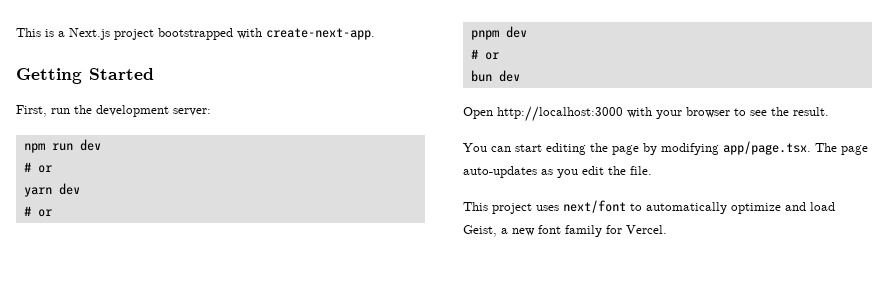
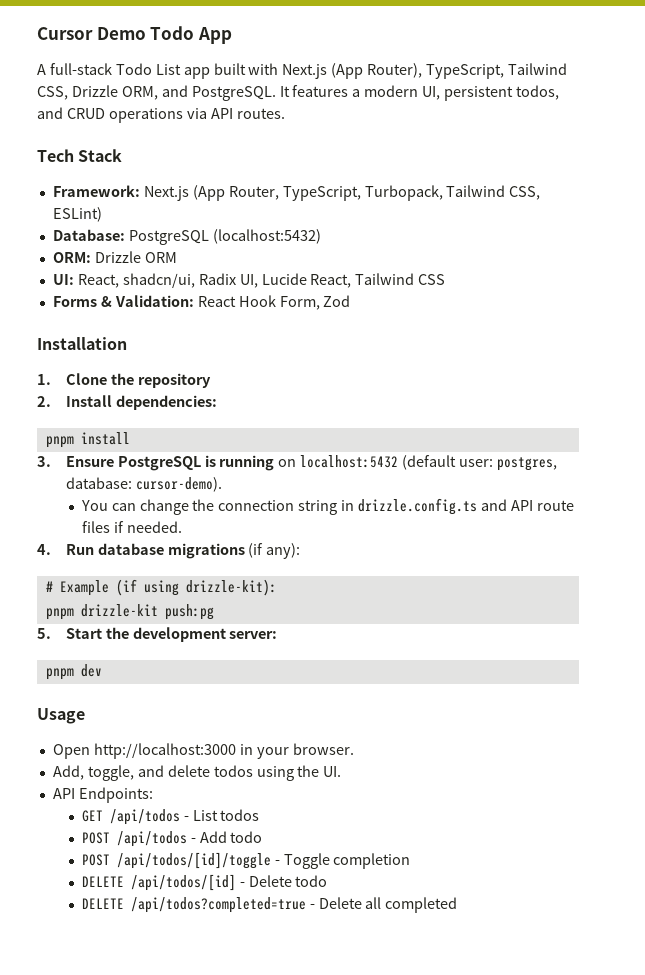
- This is a Next.js project bootstrapped with create-next-app.
- Getting Started
- First, run the development server:
- npm run dev
- # or
- yarn dev
- # or
+ Cursor Demo Todo App
+ A full-stack Todo List app built with Next.js (App Router), TypeScript, Tailwind CSS, Drizzle ORM, and PostgreSQL. It features a modern UI, persistent todos, and CRUD operations via API routes.
+ Tech Stack
+ Framework: Next.js (App Router, TypeScript, Turbopack, Tailwind CSS, ESLint)
+ Database: PostgreSQL (localhost:5432)
+ ORM: Drizzle ORM
+ UI: React, shadcn/ui, Radix UI, Lucide React, Tailwind CSS
+ Forms & Validation: React Hook Form, Zod
+ Installation
+ 1. Clone the repository
+ 2. Install dependencies:
+ pnpm install
+ 3. Ensure PostgreSQL is running on localhost:5432 (default user: postgres, database: cursor-demo).
+ You can change the connection string in drizzle.config.ts and API route files if needed.
+ 4. Run database migrations (if any):
+ # Example (if using drizzle-kit):
+ pnpm drizzle-kit push:pg
+ 5. Start the development server:
  pnpm dev
- # or
- bun dev
- Open http://localhost:3000 with your browser to see the result.
- You can start editing the page by modifying app/page.tsx. The page auto-updates as you edit the file.
- This project uses next/font to automatically optimize and load Geist, a new font family for Vercel.
+ Usage
+ Open http://localhost:3000 in your browser.
+ Add, toggle, and delete todos using the UI.
+ API Endpoints:
+ GET /api/todos - List todos
+ POST /api/todos - Add todo
+ POST /api/todos/[id]/toggle - Toggle completion
+ DELETE /api/todos/[id] - Delete todo
+ DELETE /api/todos?completed=true - Delete all completed

